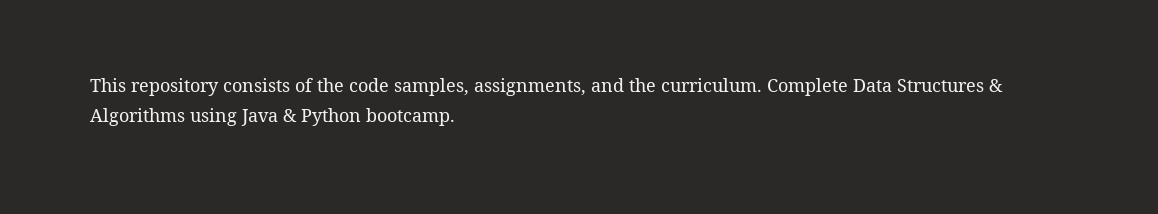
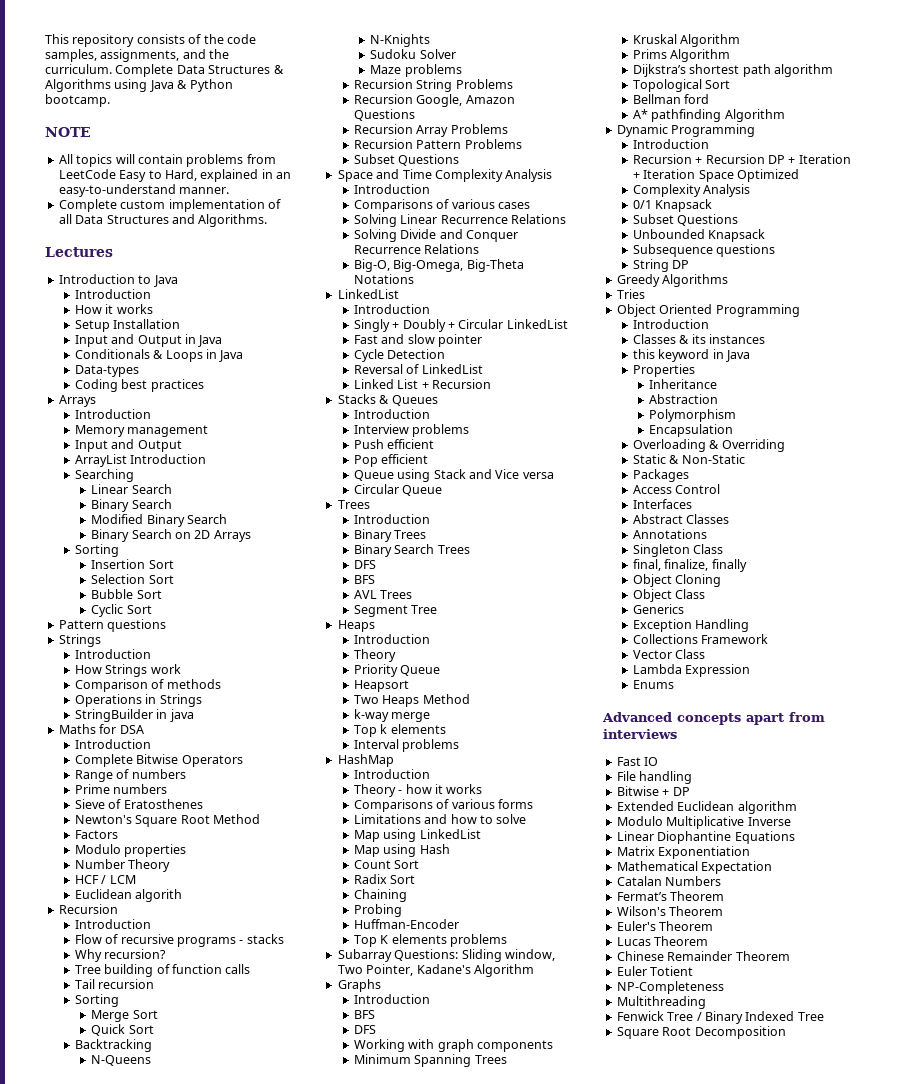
+ NOTE
+ All topics will contain problems from LeetCode Easy to Hard, explained in an easy-to-understand manner.
+ Complete custom implementation of all Data Structures and Algorithms.
+ Lectures
+ Introduction to Java
+ Introduction
+ How it works
+ Setup Installation
+ Input and Output in Java
+ Conditionals & Loops in Java
+ Data-types
+ Coding best practices
+ Arrays
+ Introduction
+ Memory management
+ Input and Output
+ ArrayList Introduction
+ Searching
+ Linear Search
+ Binary Search
+ Modified Binary Search
+ Binary Search on 2D Arrays
+ Sorting
+ Insertion Sort
+ Selection Sort
+ Bubble Sort
+ Cyclic Sort
+ Pattern questions
+ Strings
+ Introduction
+ How Strings work
+ Comparison of methods
+ Operations in Strings
+ StringBuilder in java
+ Maths for DSA
+ Introduction
+ Complete Bitwise Operators
+ Range of numbers
+ Prime numbers
+ Sieve of Eratosthenes
+ Newton's Square Root Method
+ Factors
+ Modulo properties
+ Number Theory
+ HCF / LCM
+ Euclidean algorith
+ Recursion
+ Introduction
+ Flow of recursive programs - stacks
+ Why recursion?
+ Tree building of function calls
+ Tail recursion
+ Sorting
+ Merge Sort
+ Quick Sort
+ Backtracking
+ N-Queens
+ N-Knights
+ Sudoku Solver
+ Maze problems
+ Recursion String Problems
+ Recursion Google, Amazon Questions
+ Recursion Array Problems
+ Recursion Pattern Problems
+ Subset Questions
+ Space and Time Complexity Analysis
+ Introduction
+ Comparisons of various cases
+ Solving Linear Recurrence Relations
+ Solving Divide and Conquer Recurrence Relations
+ Big-O, Big-Omega, Big-Theta Notations
+ LinkedList
+ Introduction
+ Singly + Doubly + Circular LinkedList
+ Fast and slow pointer
+ Cycle Detection
+ Reversal of LinkedList
+ Linked List + Recursion
+ Stacks & Queues
+ Introduction
+ Interview problems
+ Push efficient
+ Pop efficient
+ Queue using Stack and Vice versa
+ Circular Queue
+ Trees
+ Introduction
+ Binary Trees
+ Binary Search Trees
+ DFS
+ BFS
+ AVL Trees
+ Segment Tree
+ Heaps
+ Introduction
+ Theory
+ Priority Queue
+ Heapsort
+ Two Heaps Method
+ k-way merge
+ Top k elements
+ Interval problems
+ HashMap
+ Introduction
+ Theory - how it works
+ Comparisons of various forms
+ Limitations and how to solve
+ Map using LinkedList
+ Map using Hash
+ Count Sort
+ Radix Sort
+ Chaining
+ Probing
+ Huffman-Encoder
+ Top K elements problems
+ Subarray Questions: Sliding window, Two Pointer, Kadane's Algorithm
+ Graphs
+ Introduction
+ BFS
+ DFS
+ Working with graph components
+ Minimum Spanning Trees
+ Kruskal Algorithm
+ Prims Algorithm
+ Dijkstra’s shortest path algorithm
+ Topological Sort
+ Bellman ford
+ A* pathfinding Algorithm
+ Dynamic Programming
+ Introduction
+ Recursion + Recursion DP + Iteration + Iteration Space Optimized
+ Complexity Analysis
+ 0/1 Knapsack
+ Subset Questions
+ Unbounded Knapsack
+ Subsequence questions
+ String DP
+ Greedy Algorithms
+ Tries
+ Object Oriented Programming
+ Introduction
+ Classes & its instances
+ this keyword in Java
+ Properties
+ Inheritance
+ Abstraction
+ Polymorphism
+ Encapsulation
+ Overloading & Overriding
+ Static & Non-Static
+ Packages
+ Access Control
+ Interfaces
+ Abstract Classes
+ Annotations
+ Singleton Class
+ final, finalize, finally
+ Object Cloning
+ Object Class
+ Generics
+ Exception Handling
+ Collections Framework
+ Vector Class
+ Lambda Expression
+ Enums
+ Advanced concepts apart from interviews
+ Fast IO
+ File handling
+ Bitwise + DP
+ Extended Euclidean algorithm
+ Modulo Multiplicative Inverse
+ Linear Diophantine Equations
+ Matrix Exponentiation
+ Mathematical Expectation
+ Catalan Numbers
+ Fermat’s Theorem
+ Wilson's Theorem
+ Euler's Theorem
+ Lucas Theorem
+ Chinese Remainder Theorem
+ Euler Totient
+ NP-Completeness
+ Multithreading
+ Fenwick Tree / Binary Indexed Tree
+ Square Root Decomposition

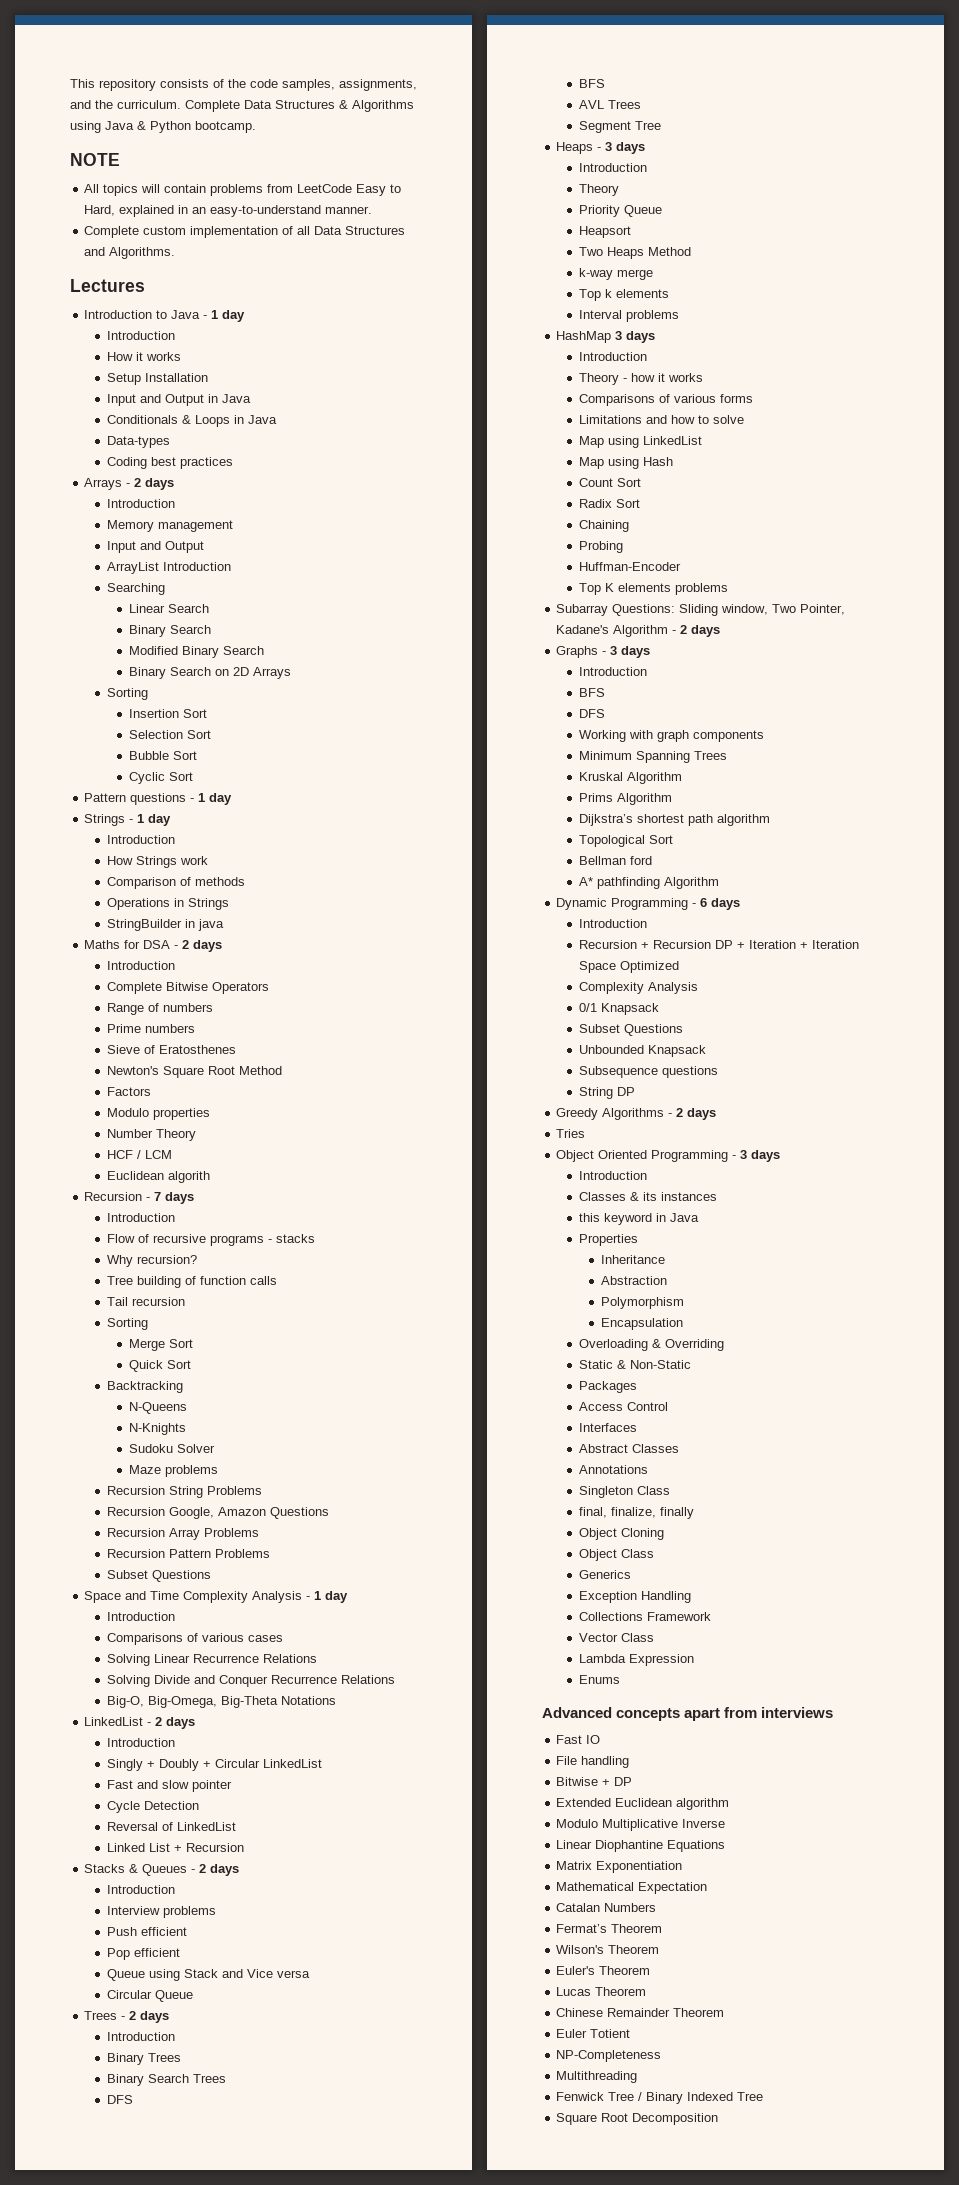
- Introduction to Java
+ Introduction to Java - 1 day
  Coding best practices
- Arrays
+ Arrays - 2 days
- Pattern questions
- Strings
+ Pattern questions - 1 day
+ Strings - 1 day
- Maths for DSA
+ Maths for DSA - 2 days
  Euclidean algorith
- Recursion
+ Recursion - 7 days
- Space and Time Complexity Analysis
+ Space and Time Complexity Analysis - 1 day
  Big-O, Big-Omega, Big-Theta Notations
- LinkedList
+ LinkedList - 2 days
- Stacks & Queues
+ Stacks & Queues - 2 days
  Circular Queue
- Trees
+ Trees - 2 days
  Segment Tree
- Heaps
+ Heaps - 3 days
- HashMap
+ HashMap 3 days
- Subarray Questions: Sliding window, Two Pointer, Kadane's Algorithm
- Graphs
+ Subarray Questions: Sliding window, Two Pointer, Kadane's Algorithm - 2 days
+ Graphs - 3 days
- Dynamic Programming
+ Dynamic Programming - 6 days
- Greedy Algorithms
+ Greedy Algorithms - 2 days
- Object Oriented Programming
+ Object Oriented Programming - 3 days

